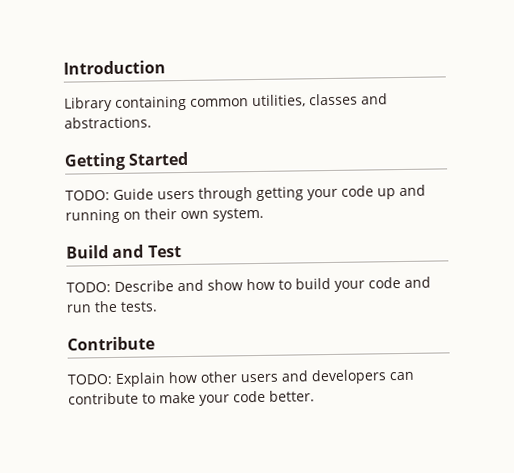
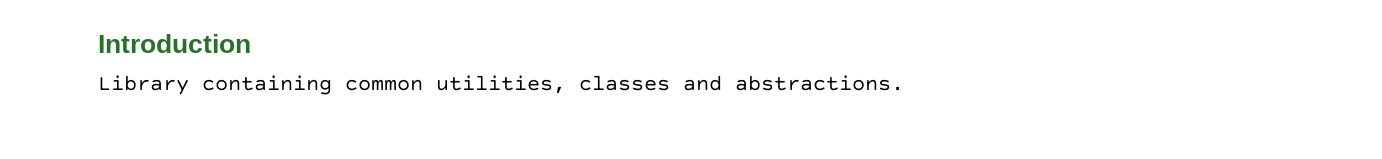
- Getting Started
- TODO: Guide users through getting your code up and running on their own system.
- Build and Test
- TODO: Describe and show how to build your code and run the tests.
- Contribute
- TODO: Explain how other users and developers can contribute to make your code better.

